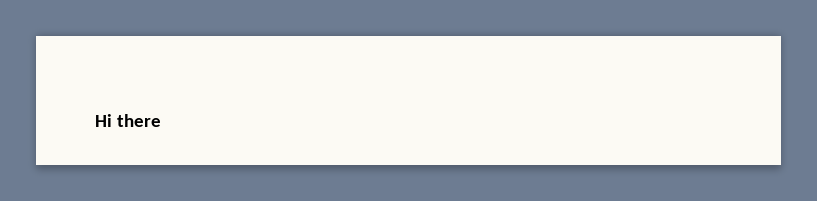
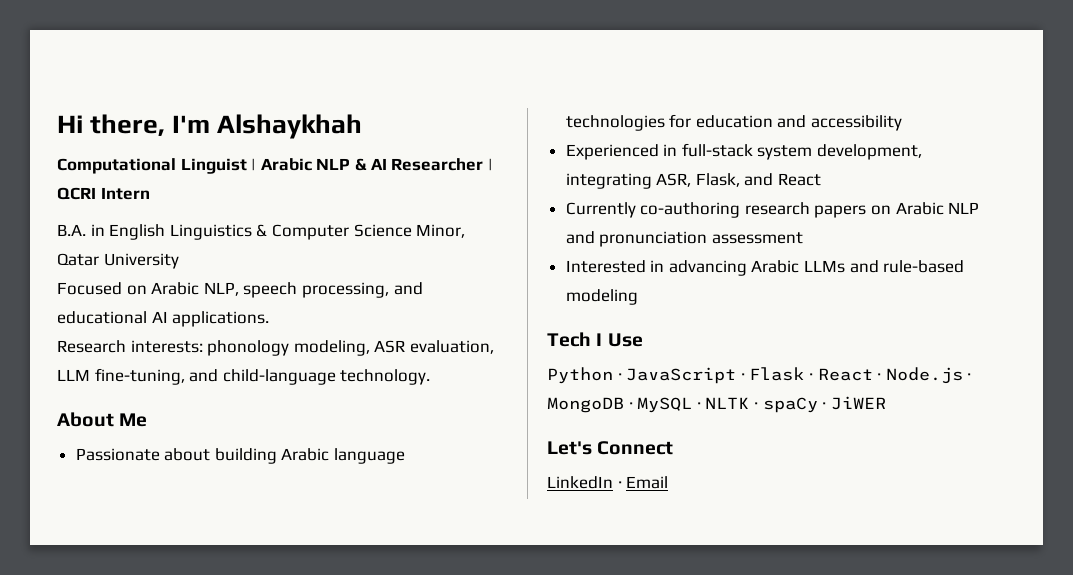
- Hi there
+ Hi there, I'm Alshaykhah
+ Computational Linguist | Arabic NLP & AI Researcher | QCRI Intern
+ B.A. in English Linguistics & Computer Science Minor, Qatar University
+ Focused on Arabic NLP, speech processing, and educational AI applications.
+ Research interests: phonology modeling, ASR evaluation, LLM fine-tuning, and child-language technology.
+ About Me
+ Passionate about building Arabic language technologies for education and accessibility
+ Experienced in full-stack system development, integrating ASR, Flask, and React
+ Currently co-authoring research papers on Arabic NLP and pronunciation assessment
+ Interested in advancing Arabic LLMs and rule-based modeling
+ Tech I Use
+ Python · JavaScript · Flask · React · Node.js · MongoDB · MySQL · NLTK · spaCy · JiWER
+ Let's Connect
+ LinkedIn · Email

